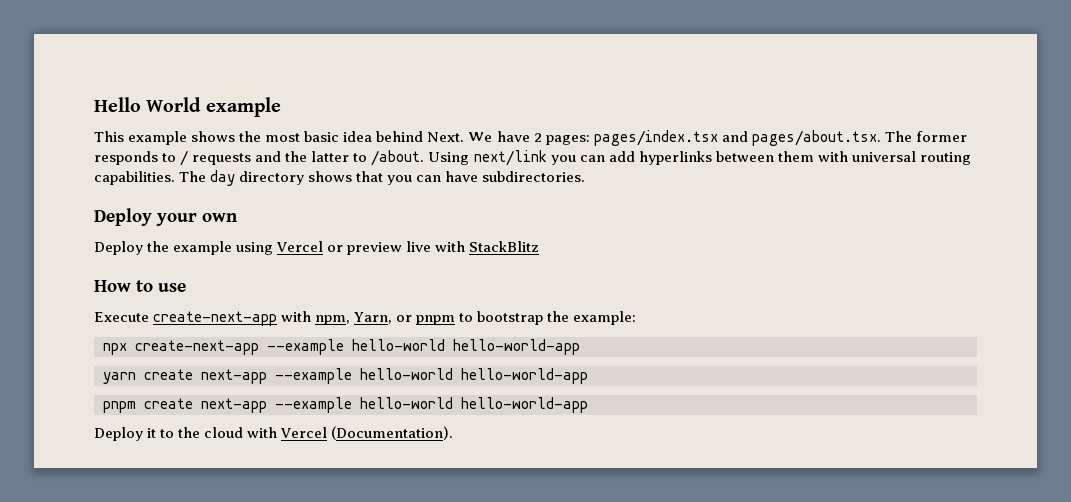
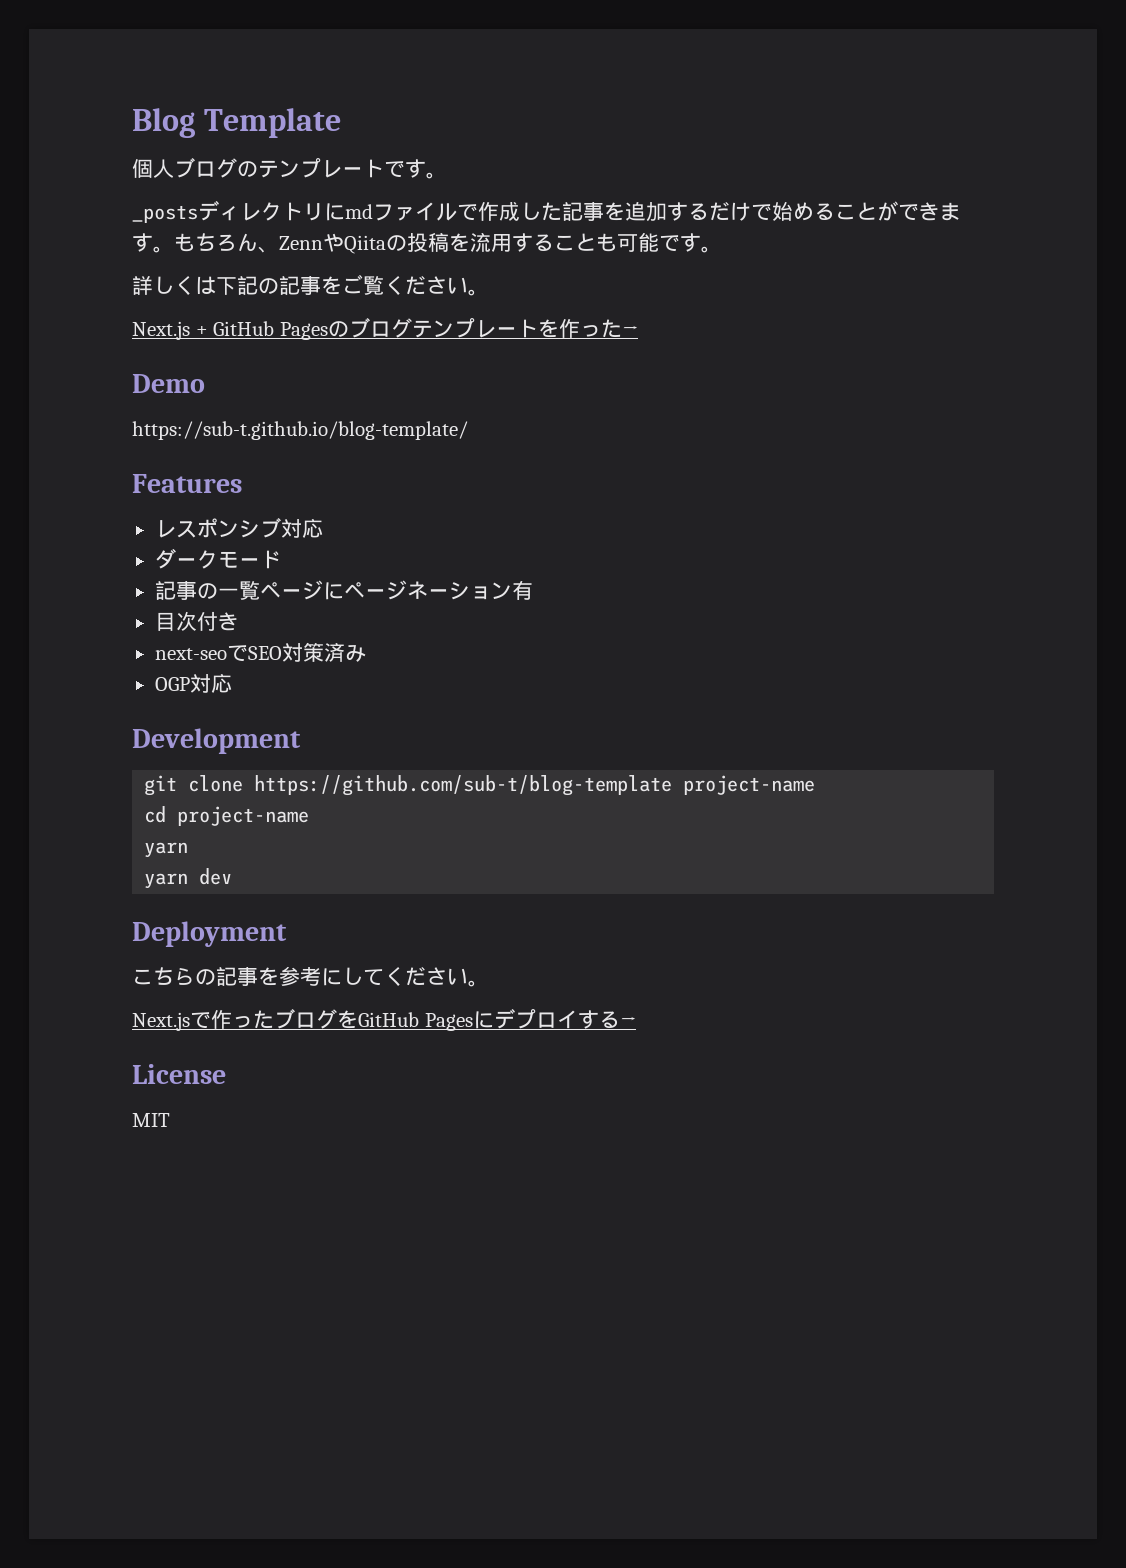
- Hello World example
- This example shows the most basic idea behind Next. We have 2 pages: pages/index.tsx and pages/about.tsx. The former responds to / requests and the latter to /about. Using next/link you can add hyperlinks between them with universal routing capabilities. The day directory shows that you can have subdirectories.
- Deploy your own
- Deploy the example using Vercel or preview live with StackBlitz
- How to use
- Execute create-next-app with npm, Yarn, or pnpm to bootstrap the example:
- npx create-next-app --example hello-world hello-world-app
- yarn create next-app --example hello-world hello-world-app
- pnpm create next-app --example hello-world hello-world-app
- Deploy it to the cloud with Vercel (Documentation).
+ Blog Template
+ 個人ブログのテンプレートです。
+ _postsディレクトリにmdファイルで作成した記事を追加するだけで始めることができます。もちろん、ZennやQiitaの投稿を流用することも可能です。
+ 詳しくは下記の記事をご覧ください。
+ Next.js + GitHub Pagesのブログテンプレートを作った→
+ Demo
+ https://sub-t.github.io/blog-template/
+ Features
+ レスポンシブ対応
+ ダークモード
+ 記事の一覧ページにページネーション有
+ 目次付き
+ next-seoでSEO対策済み
+ OGP対応
+ Development
+ git clone https://github.com/sub-t/blog-template project-name
+ cd project-name
+ yarn
+ yarn dev
+ Deployment
+ こちらの記事を参考にしてください。
+ Next.jsで作ったブログをGitHub Pagesにデプロイする→
+ License
+ MIT

